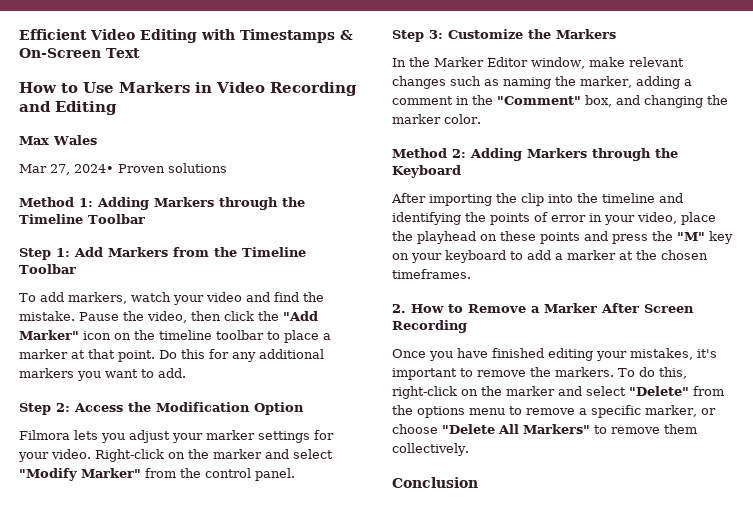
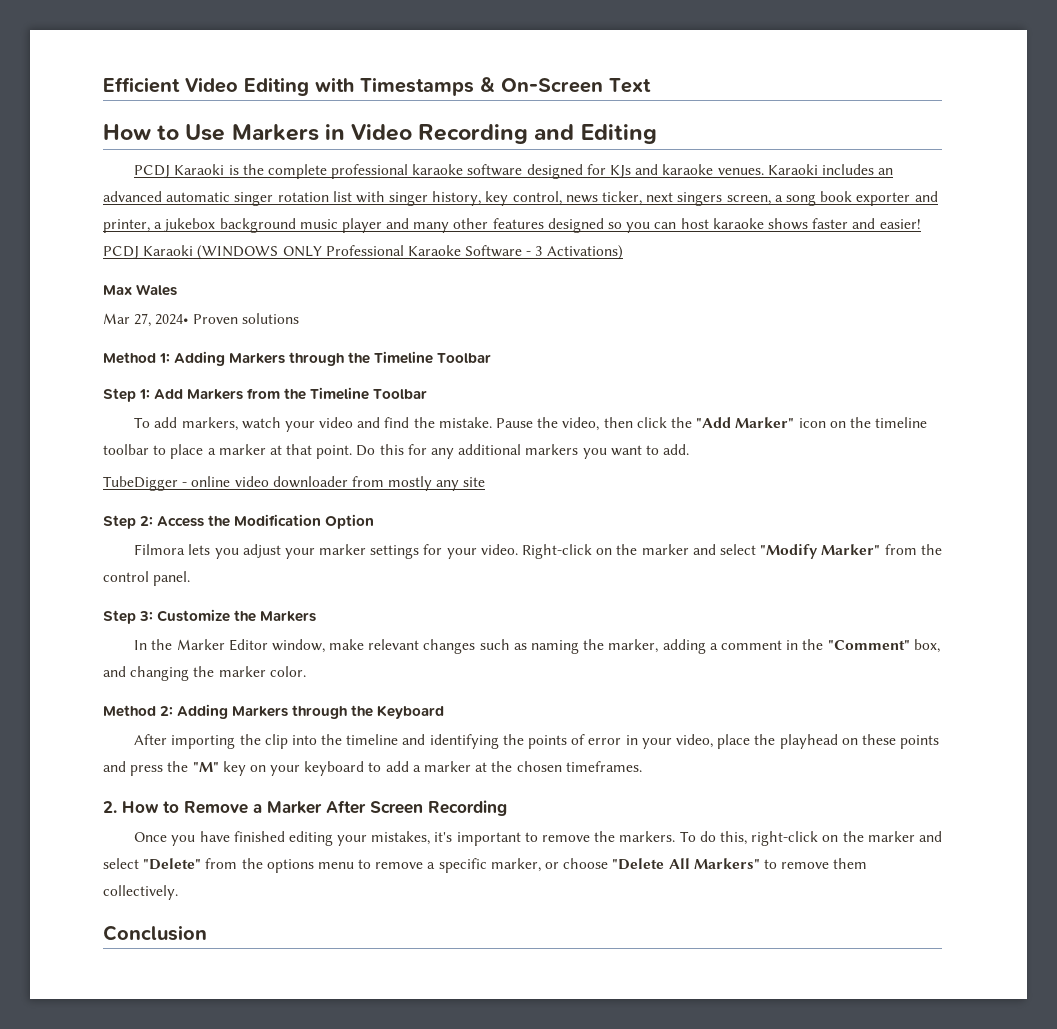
+ PCDJ Karaoki is the complete professional karaoke software designed for KJs and karaoke venues. Karaoki includes an advanced automatic singer rotation list with singer history, key control, news ticker, next singers screen, a song book exporter and printer, a jukebox background music player and many other features designed so you can host karaoke shows faster and easier! PCDJ Karaoki (WINDOWS ONLY Professional Karaoke Software - 3 Activations)
+ TubeDigger - online video downloader from mostly any site

